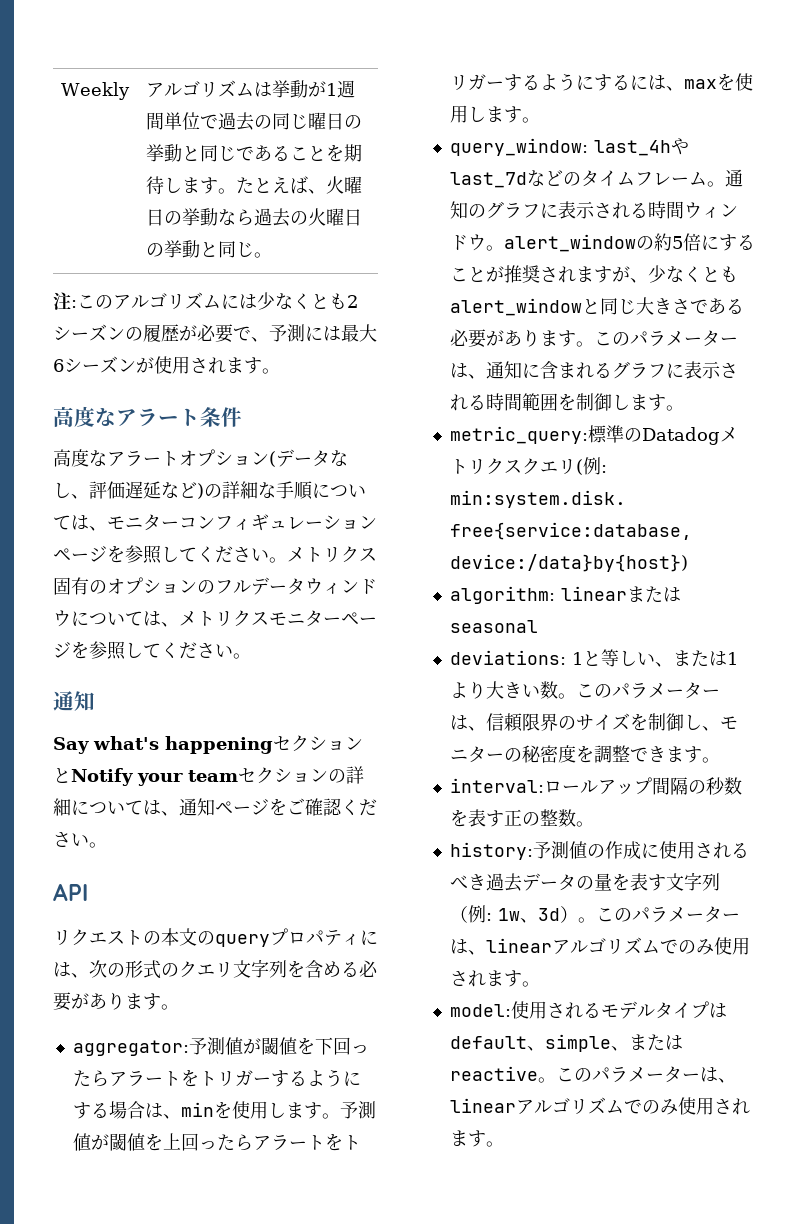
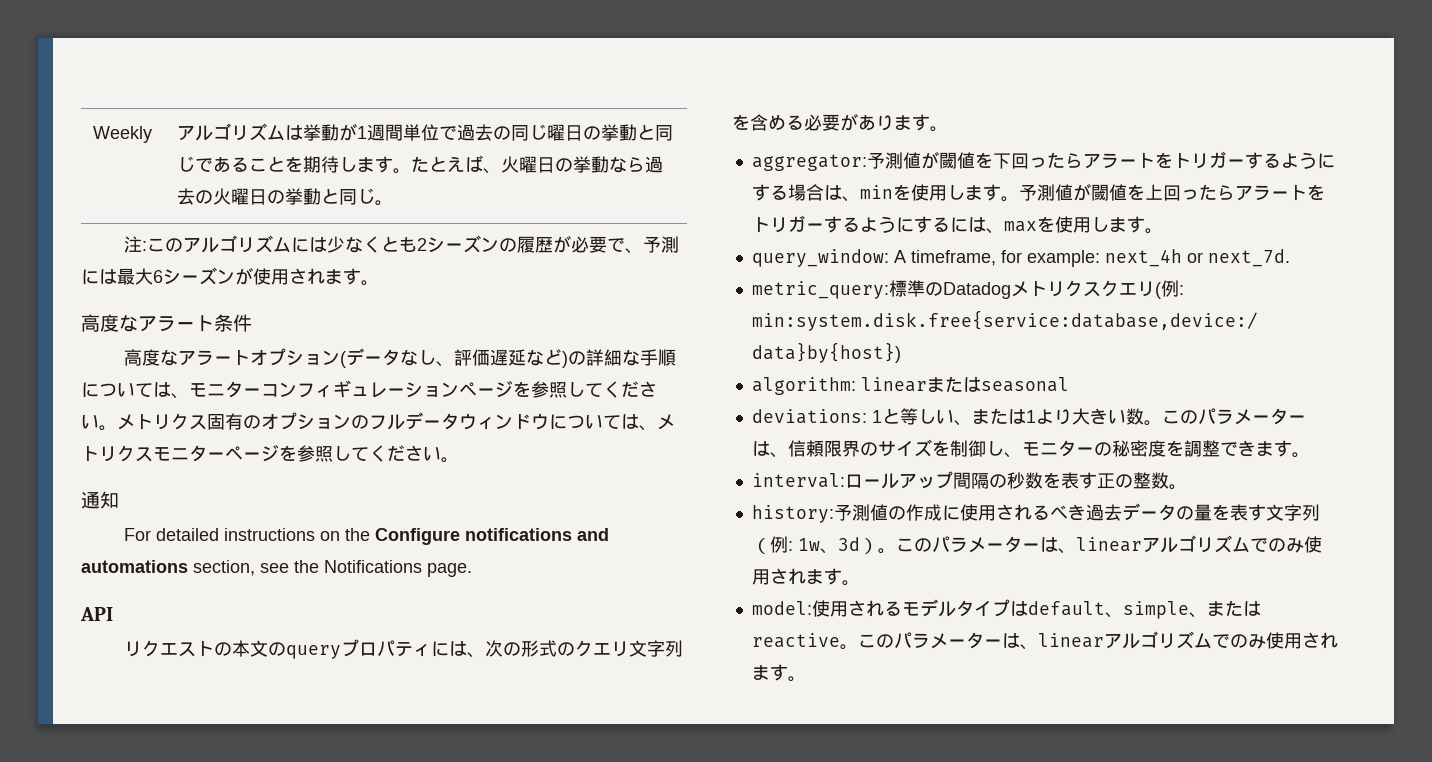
- Say what's happeningセクションとNotify your teamセクションの詳細については、通知ページをご確認ください。
+ For detailed instructions on the Configure notifications and automations section, see the Notifications page.
- query_window: last_4hやlast_7dなどのタイムフレーム。通知のグラフに表示される時間ウィンドウ。alert_windowの約5倍にすることが推奨されますが、少なくともalert_windowと同じ大きさである必要があります。このパラメーターは、通知に含まれるグラフに表示される時間範囲を制御します。
+ query_window: A timeframe, for example: next_4h or next_7d.

